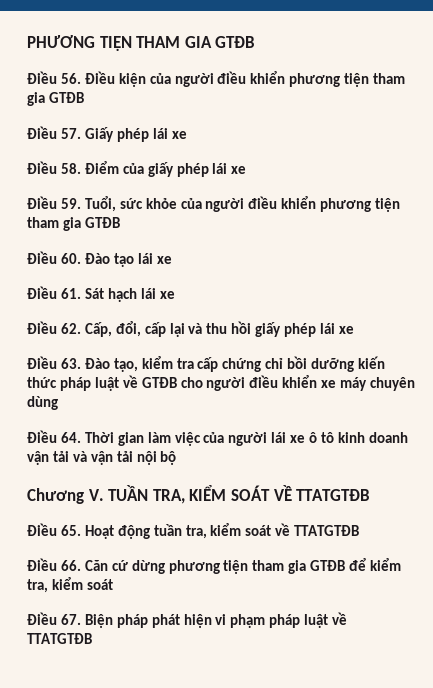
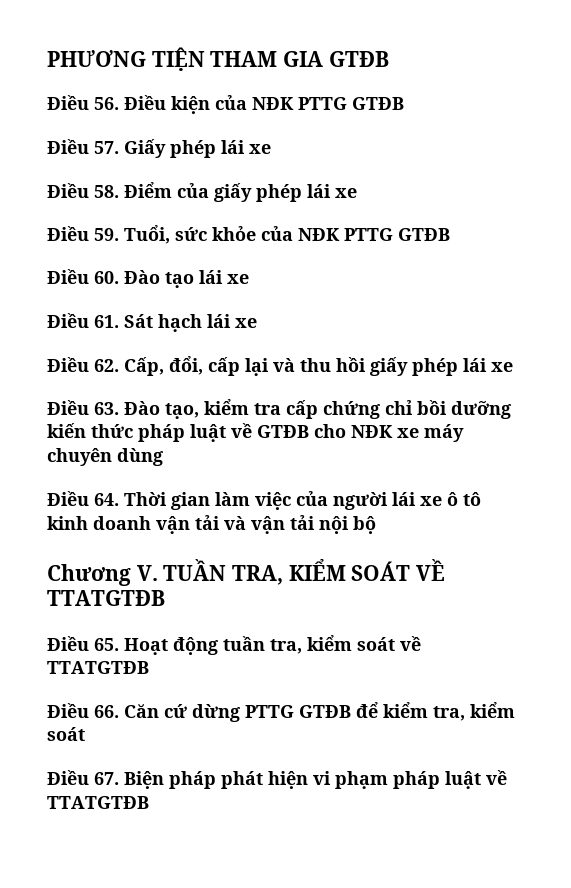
- Điều 56. Điều kiện của người điều khiển phương tiện tham gia GTĐB
+ Điều 56. Điều kiện của NĐK PTTG GTĐB
- Điều 59. Tuổi, sức khỏe của người điều khiển phương tiện tham gia GTĐB
+ Điều 59. Tuổi, sức khỏe của NĐK PTTG GTĐB
- Điều 63. Đào tạo, kiểm tra cấp chứng chỉ bồi dưỡng kiến thức pháp luật về GTĐB cho người điều khiển xe máy chuyên dùng
+ Điều 63. Đào tạo, kiểm tra cấp chứng chỉ bồi dưỡng kiến thức pháp luật về GTĐB cho NĐK xe máy chuyên dùng
- Điều 66. Căn cứ dừng phương tiện tham gia GTĐB để kiểm tra, kiểm soát
+ Điều 66. Căn cứ dừng PTTG GTĐB để kiểm tra, kiểm soát

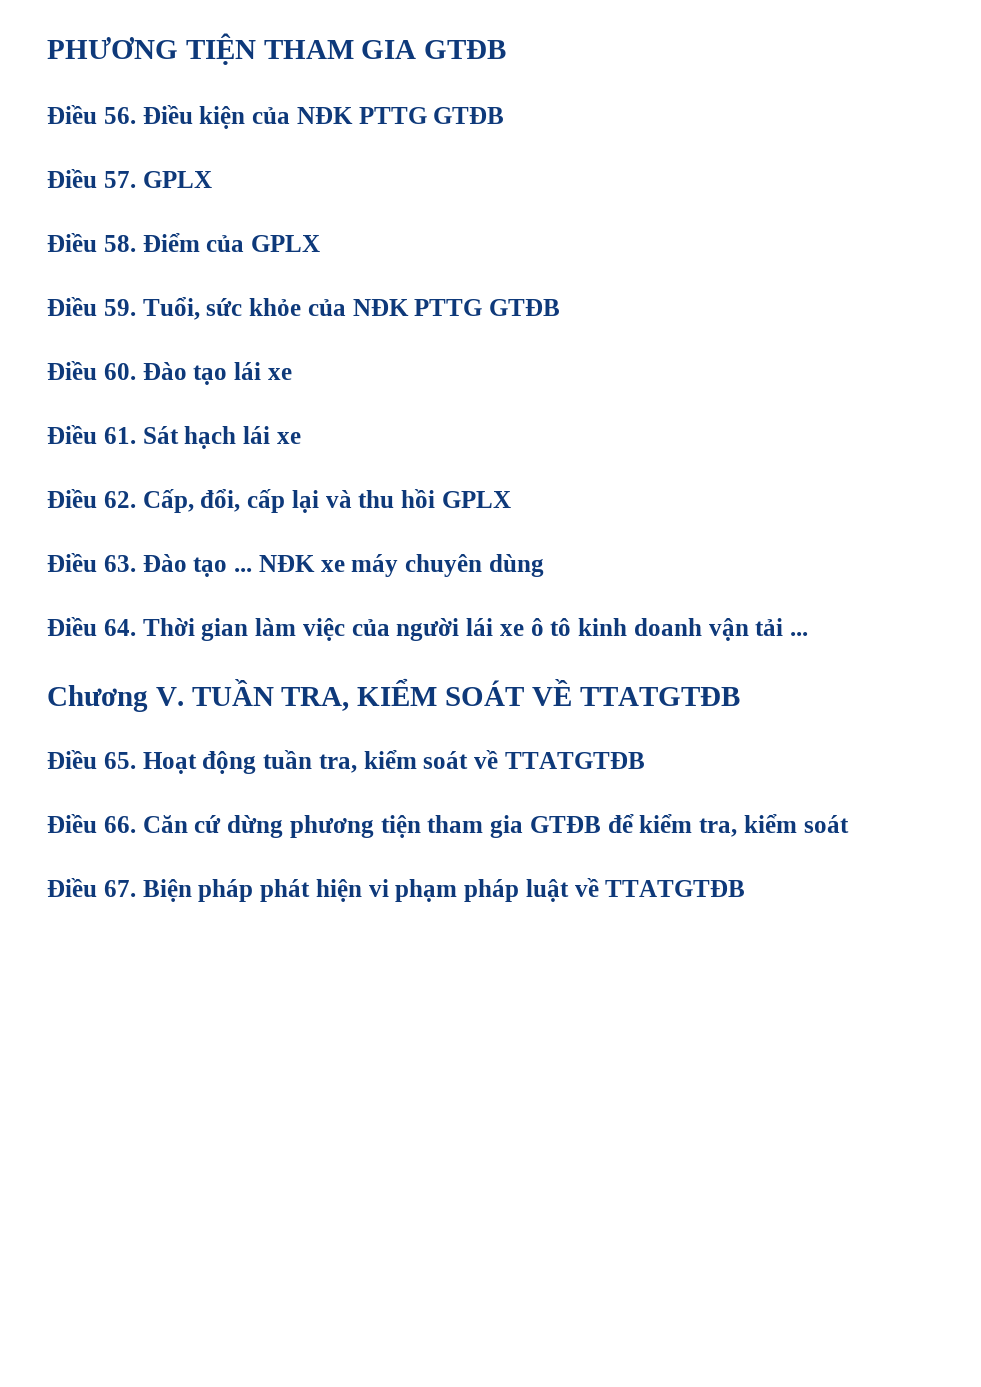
- Điều 57. Giấy phép lái xe
+ Điều 57. GPLX
- Điều 58. Điểm của giấy phép lái xe
+ Điều 58. Điểm của GPLX
- Điều 62. Cấp, đổi, cấp lại và thu hồi giấy phép lái xe
+ Điều 62. Cấp, đổi, cấp lại và thu hồi GPLX
- Điều 63. Đào tạo, kiểm tra cấp chứng chỉ bồi dưỡng kiến thức pháp luật về GTĐB cho NĐK xe máy chuyên dùng
+ Điều 63. Đào tạo ... NĐK xe máy chuyên dùng
- Điều 64. Thời gian làm việc của người lái xe ô tô kinh doanh vận tải và vận tải nội bộ
+ Điều 64. Thời gian làm việc của người lái xe ô tô kinh doanh vận tải ...
- Điều 66. Căn cứ dừng PTTG GTĐB để kiểm tra, kiểm soát
+ Điều 66. Căn cứ dừng phương tiện tham gia GTĐB để kiểm tra, kiểm soát

